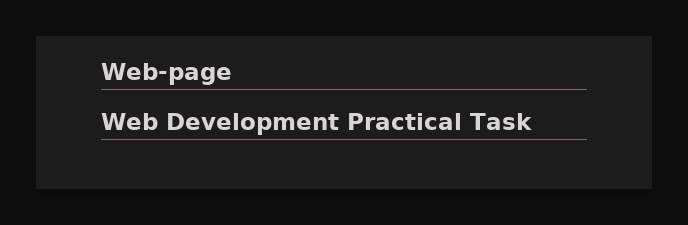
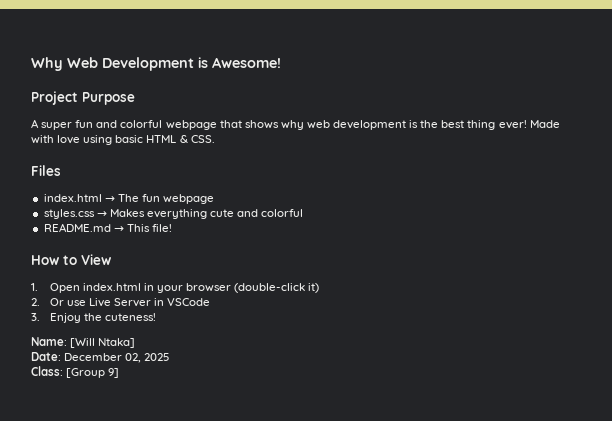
- Web-page
- Web Development Practical Task
+ Why Web Development is Awesome!
+ Project Purpose
+ A super fun and colorful webpage that shows why web development is the best thing ever! Made with love using basic HTML & CSS.
+ Files
+ index.html → The fun webpage
+ styles.css → Makes everything cute and colorful
+ README.md → This file!
+ How to View
+ 1. Open index.html in your browser (double-click it)
+ 2. Or use Live Server in VSCode
+ 3. Enjoy the cuteness!
+ Name: [Will Ntaka]
+ Date: December 02, 2025
+ Class: [Group 9]

